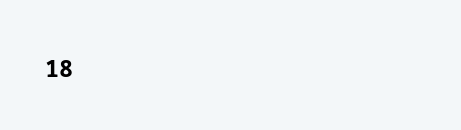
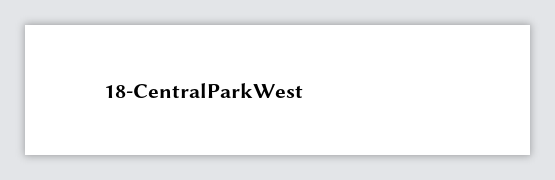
- 18
+ 18-CentralParkWest

